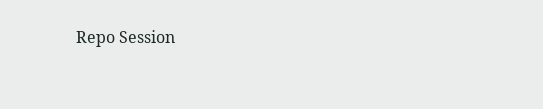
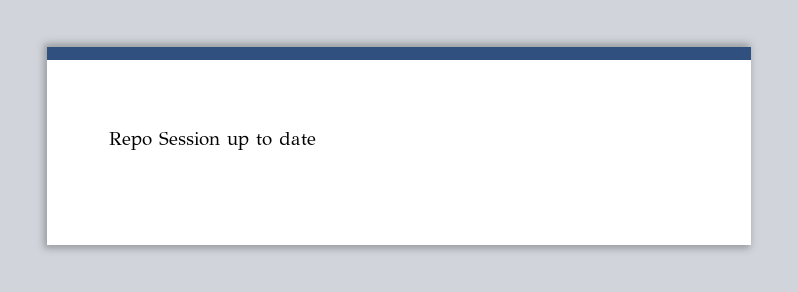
- Repo Session
+ Repo Session up to date

